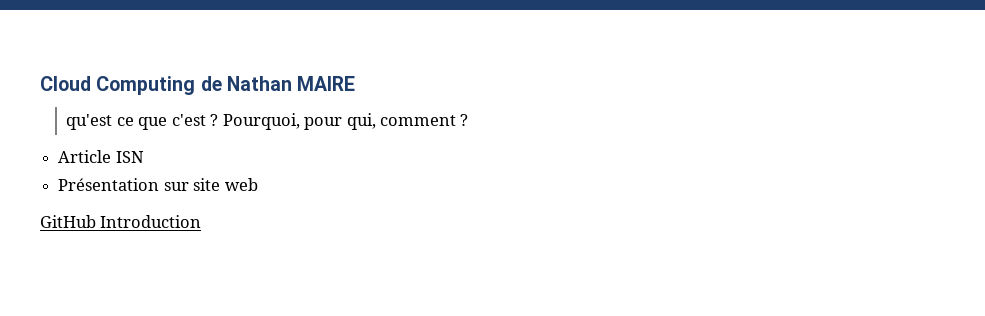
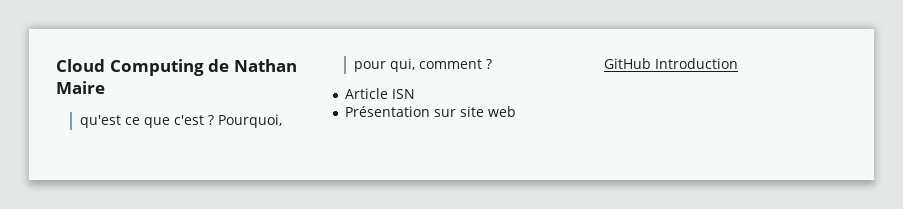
- Cloud Computing de Nathan MAIRE
+ Cloud Computing de Nathan Maire

